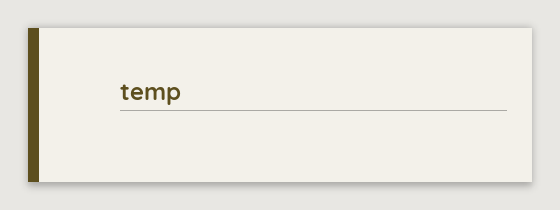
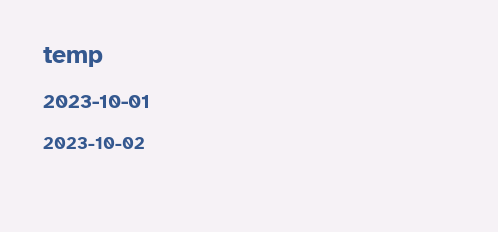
+ 2023-10-01
+ 2023-10-02

